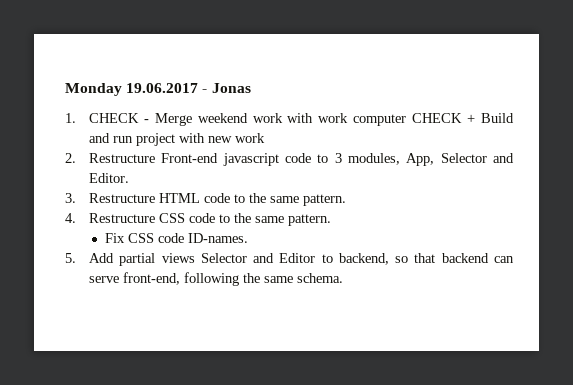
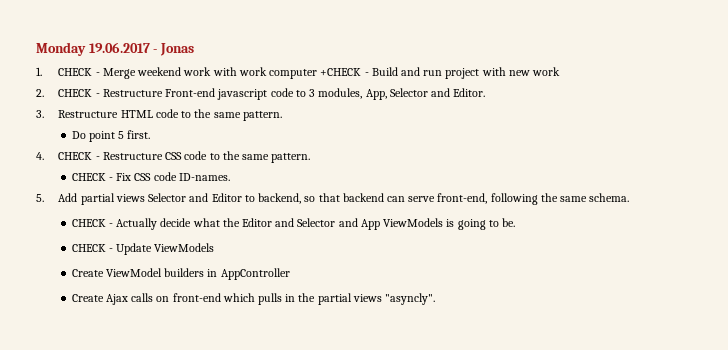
- 1. CHECK - Merge weekend work with work computer CHECK + Build and run project with new work
+ 1. CHECK - Merge weekend work with work computer +CHECK - Build and run project with new work
- 2. Restructure Front-end javascript code to 3 modules, App, Selector and Editor.
+ 2. CHECK - Restructure Front-end javascript code to 3 modules, App, Selector and Editor.
+ Do point 5 first.
- 4. Restructure CSS code to the same pattern.
+ 4. CHECK - Restructure CSS code to the same pattern.
- Fix CSS code ID-names.
+ CHECK - Fix CSS code ID-names.
+ CHECK - Actually decide what the Editor and Selector and App ViewModels is going to be.
+ CHECK - Update ViewModels
+ Create ViewModel builders in AppController
+ Create Ajax calls on front-end which pulls in the partial views "asyncly".

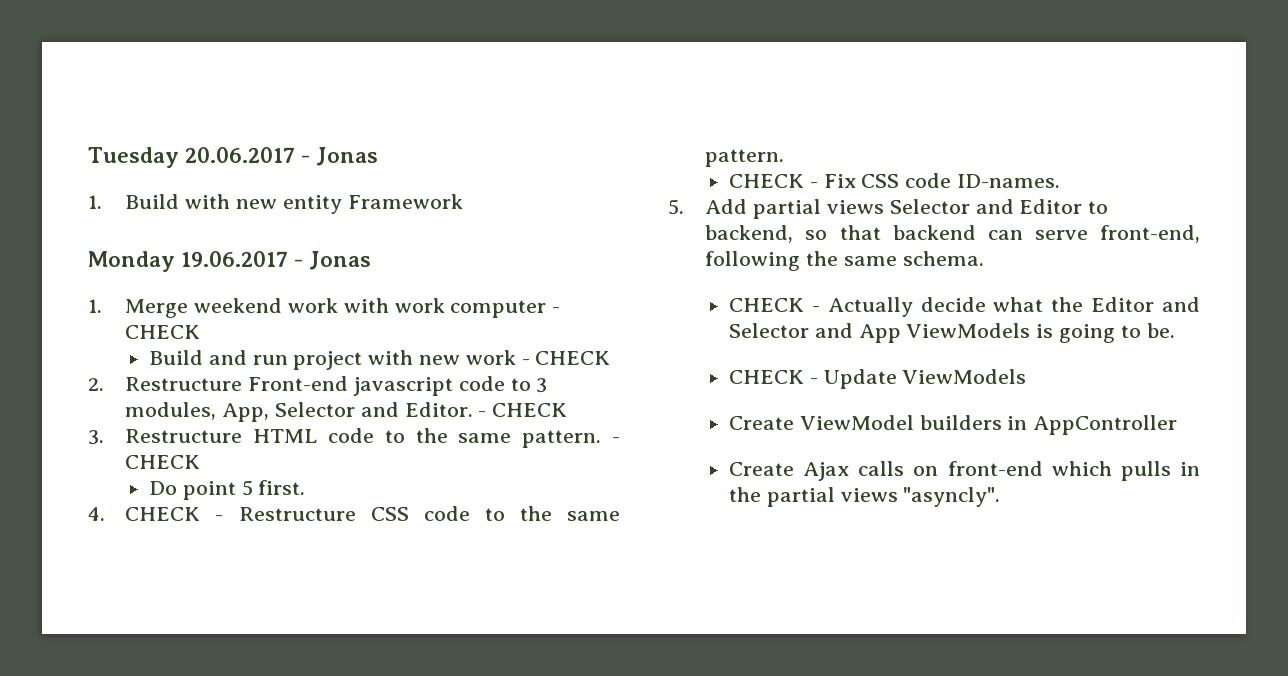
+ Tuesday 20.06.2017 - Jonas
+ 1. Build with new entity Framework
- 1. CHECK - Merge weekend work with work computer +CHECK - Build and run project with new work
+ 1. Merge weekend work with work computer - CHECK
+ Build and run project with new work - CHECK
- 2. CHECK - Restructure Front-end javascript code to 3 modules, App, Selector and Editor.
+ 2. Restructure Front-end javascript code to 3 modules, App, Selector and Editor. - CHECK
- 3. Restructure HTML code to the same pattern.
+ 3. Restructure HTML code to the same pattern. - CHECK

